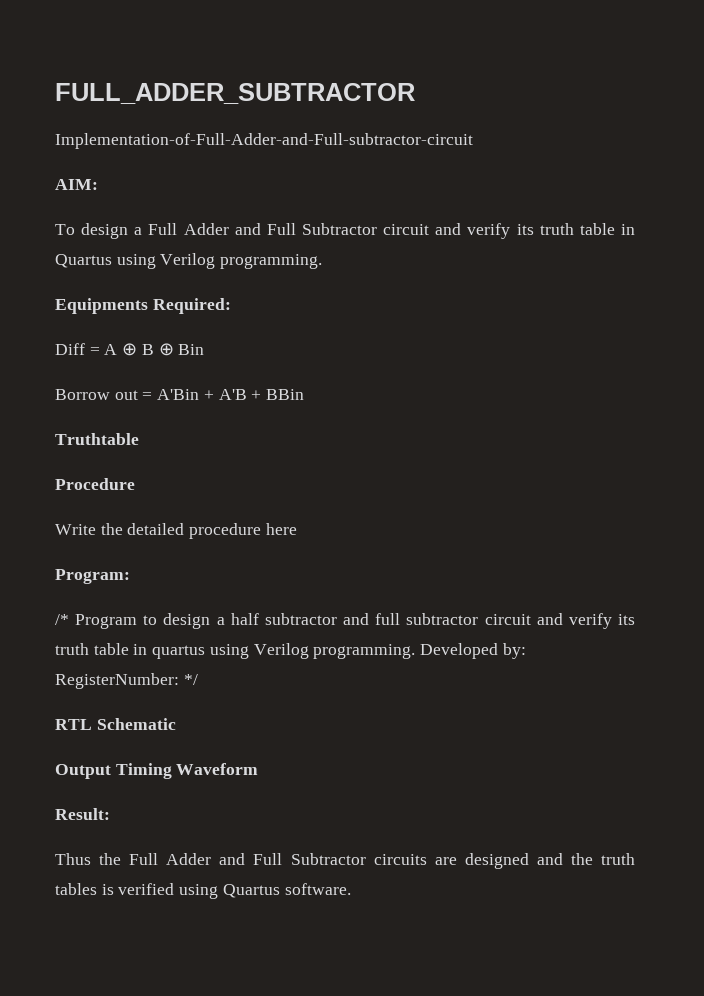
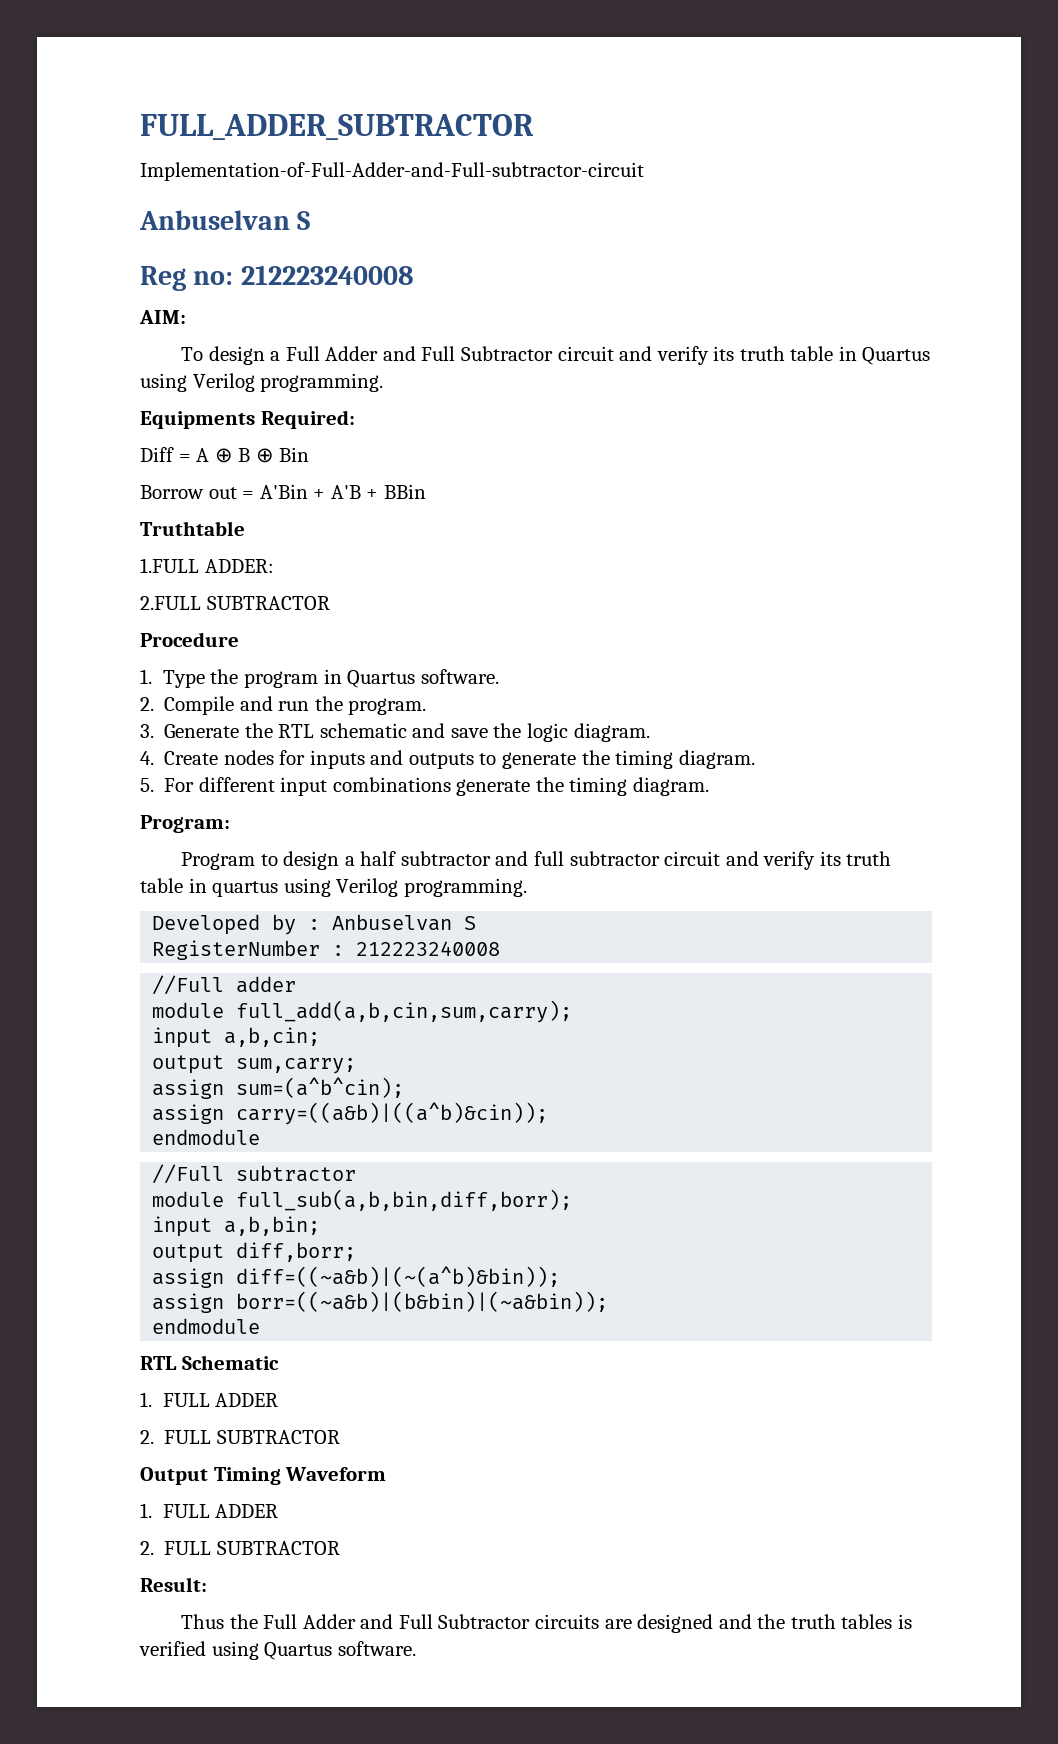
  Implementation-of-Full-Adder-and-Full-subtractor-circuit
+ Anbuselvan S
+ Reg no: 212223240008
+ 1.FULL ADDER:
+ 2.FULL SUBTRACTOR
  Procedure
- Write the detailed procedure here
+ 1. Type the program in Quartus software.
+ 2. Compile and run the program.
+ 3. Generate the RTL schematic and save the logic diagram.
+ 4. Create nodes for inputs and outputs to generate the timing diagram.
+ 5. For different input combinations generate the timing diagram.
- /* Program to design a half subtractor and full subtractor circuit and verify its truth table in quartus using Verilog programming. Developed by: RegisterNumber: */
+ Program to design a half subtractor and full subtractor circuit and verify its truth table in quartus using Verilog programming.
+ Developed by : Anbuselvan S
+ RegisterNumber : 212223240008
+ //Full adder
+ module full_add(a,b,cin,sum,carry);
+ input a,b,cin;
+ output sum,carry;
+ assign sum=(a^b^cin);
+ assign carry=((a&b)|((a^b)&cin));
+ endmodule
+ //Full subtractor
+ module full_sub(a,b,bin,diff,borr);
+ input a,b,bin;
+ output diff,borr;
+ assign diff=((~a&b)|(~(a^b)&bin));
+ assign borr=((~a&b)|(b&bin)|(~a&bin));
+ endmodule
  RTL Schematic
+ 1. FULL ADDER
+ 2. FULL SUBTRACTOR
  Output Timing Waveform
+ 1. FULL ADDER
+ 2. FULL SUBTRACTOR

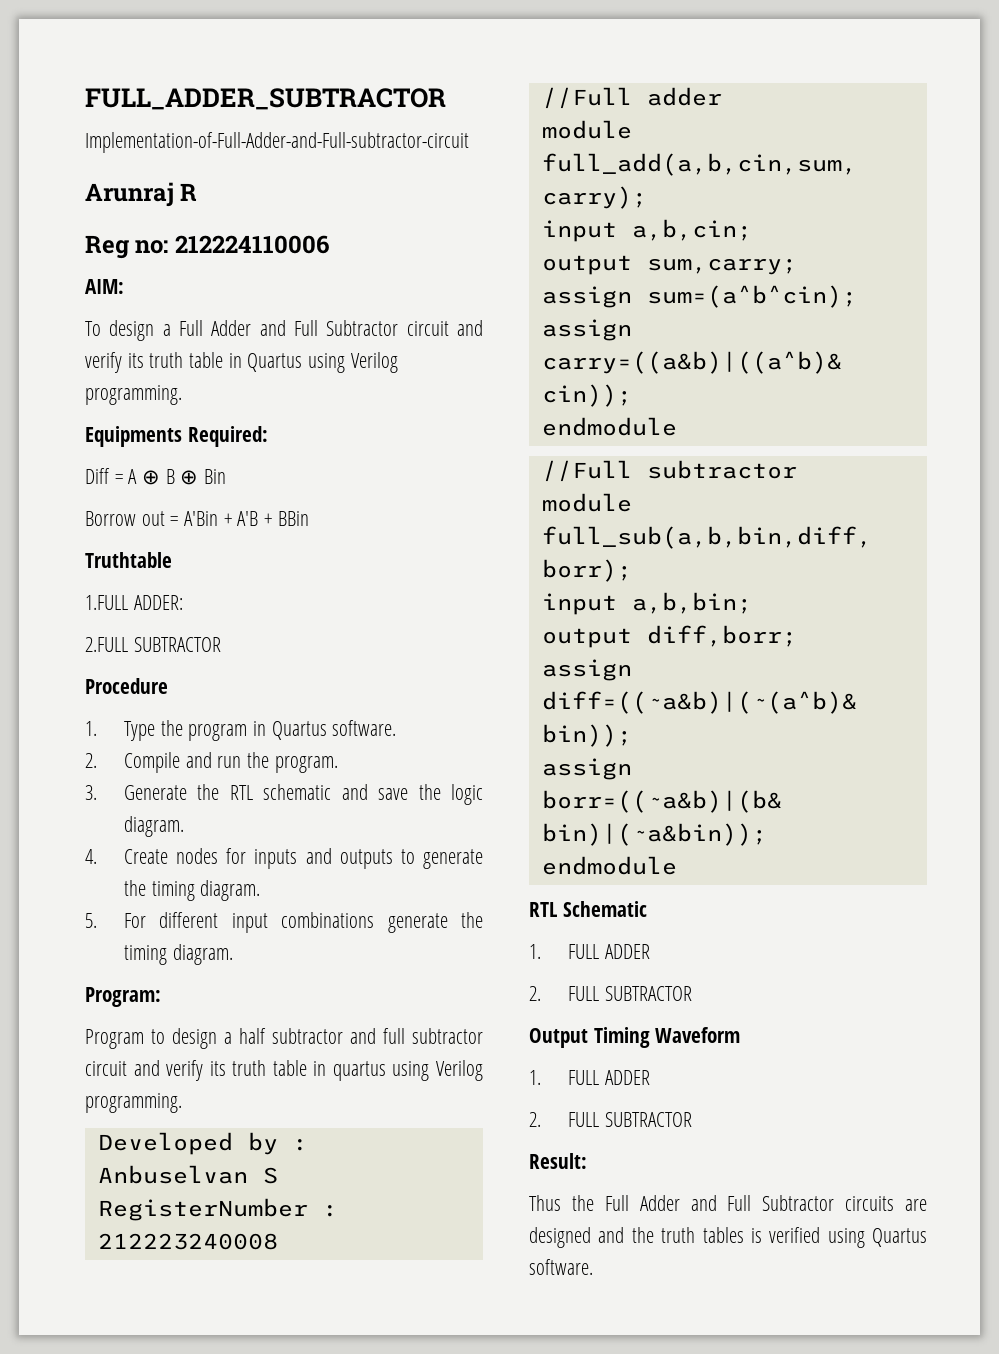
  Implementation-of-Full-Adder-and-Full-subtractor-circuit
- Anbuselvan S
+ Arunraj R
- Reg no: 212223240008
+ Reg no: 212224110006

